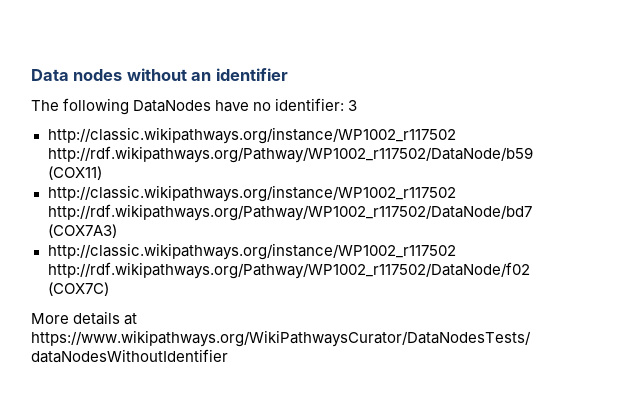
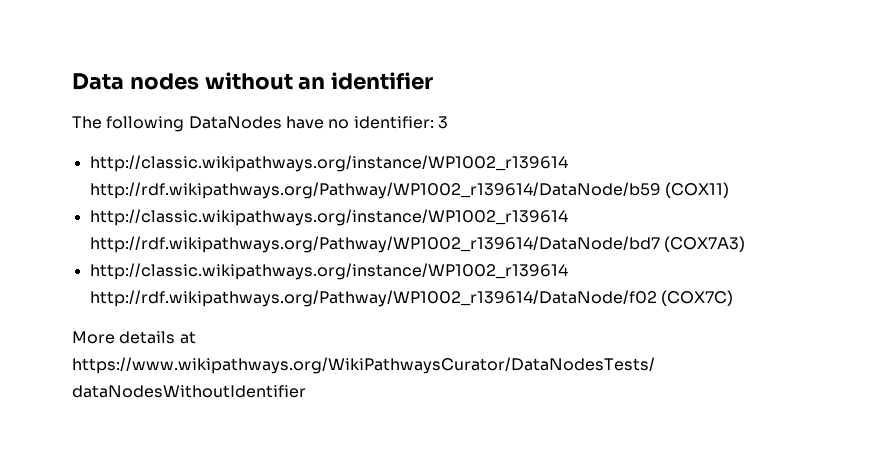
- http://classic.wikipathways.org/instance/WP1002_r117502 http://rdf.wikipathways.org/Pathway/WP1002_r117502/DataNode/b59 (COX11)
+ http://classic.wikipathways.org/instance/WP1002_r139614 http://rdf.wikipathways.org/Pathway/WP1002_r139614/DataNode/b59 (COX11)
- http://classic.wikipathways.org/instance/WP1002_r117502 http://rdf.wikipathways.org/Pathway/WP1002_r117502/DataNode/bd7 (COX7A3)
+ http://classic.wikipathways.org/instance/WP1002_r139614 http://rdf.wikipathways.org/Pathway/WP1002_r139614/DataNode/bd7 (COX7A3)
- http://classic.wikipathways.org/instance/WP1002_r117502 http://rdf.wikipathways.org/Pathway/WP1002_r117502/DataNode/f02 (COX7C)
+ http://classic.wikipathways.org/instance/WP1002_r139614 http://rdf.wikipathways.org/Pathway/WP1002_r139614/DataNode/f02 (COX7C)

